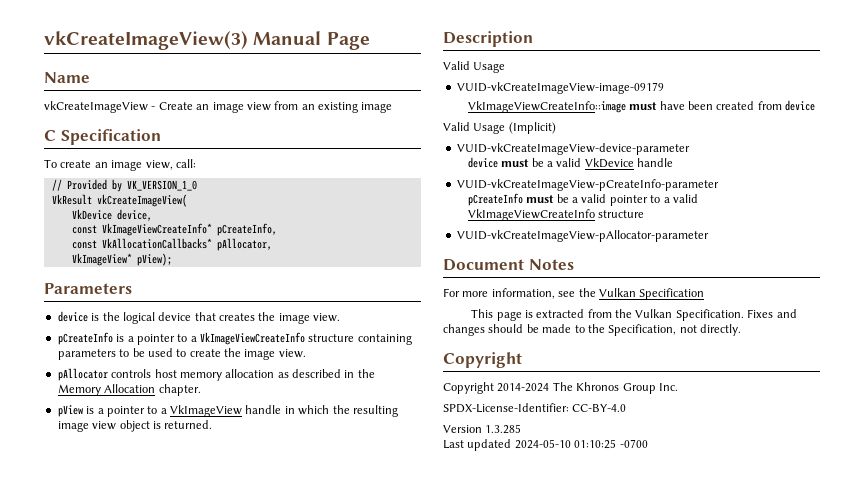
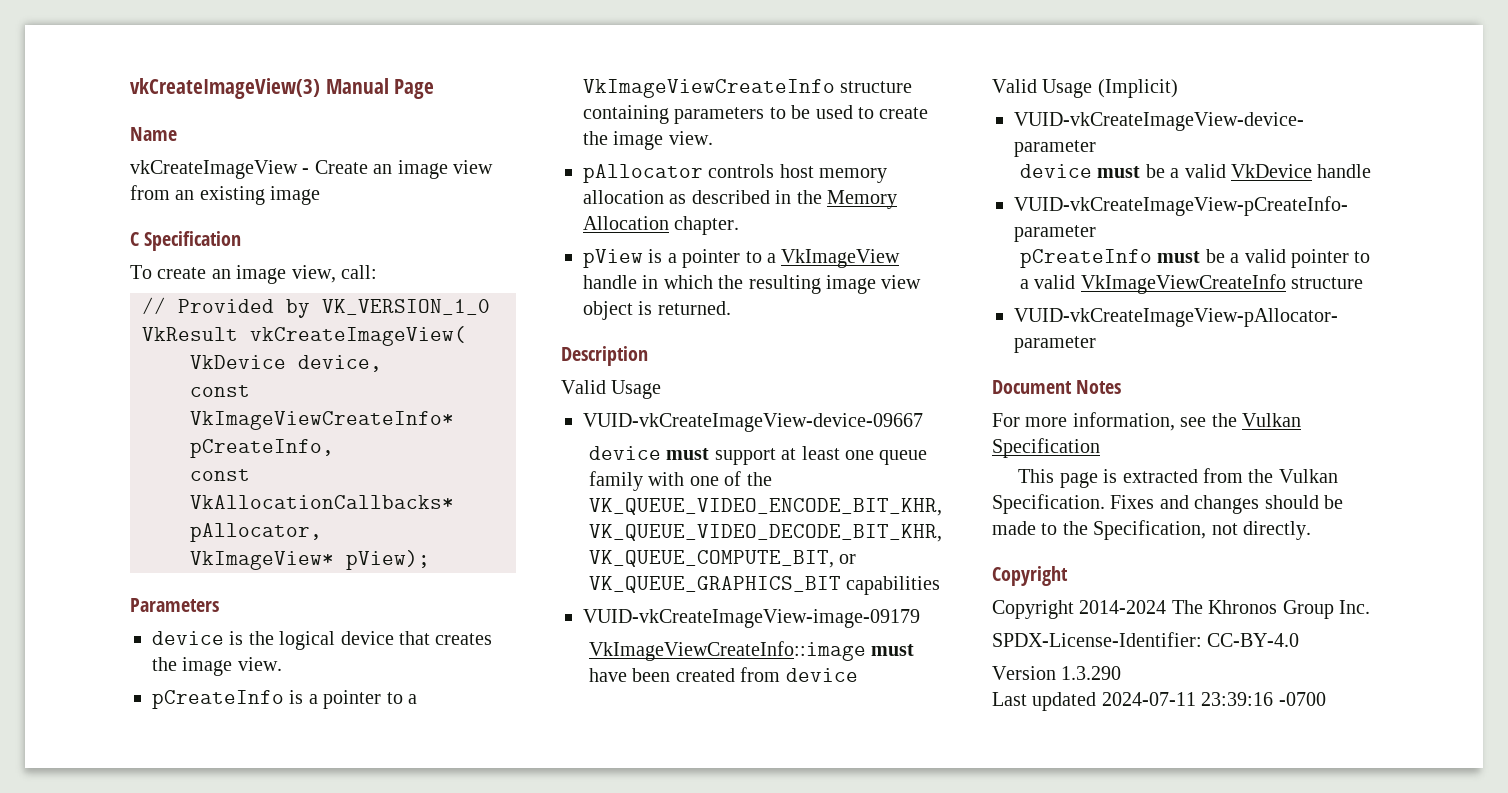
+ VUID-vkCreateImageView-device-09667
+ device must support at least one queue family with one of the VK_QUEUE_VIDEO_ENCODE_BIT_KHR, VK_QUEUE_VIDEO_DECODE_BIT_KHR, VK_QUEUE_COMPUTE_BIT, or VK_QUEUE_GRAPHICS_BIT capabilities
- Version 1.3.285
+ Version 1.3.290
- Last updated 2024-05-10 01:10:25 -0700
+ Last updated 2024-07-11 23:39:16 -0700

